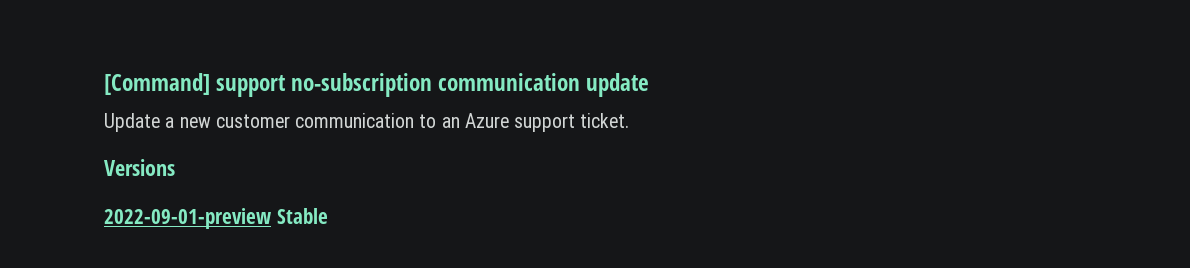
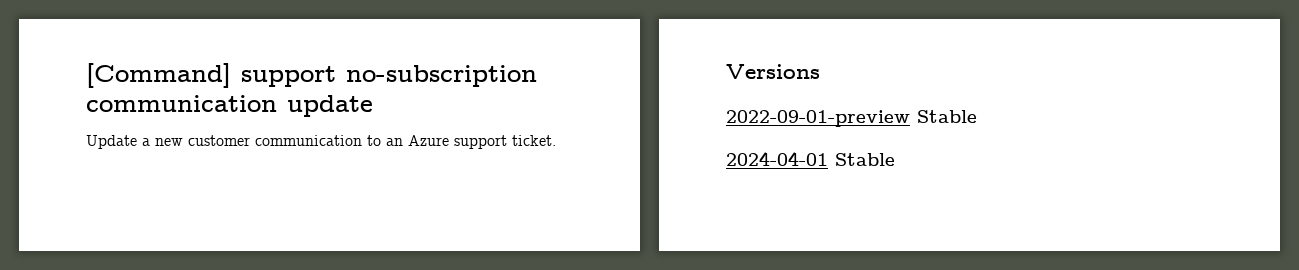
+ 2024-04-01 Stable

